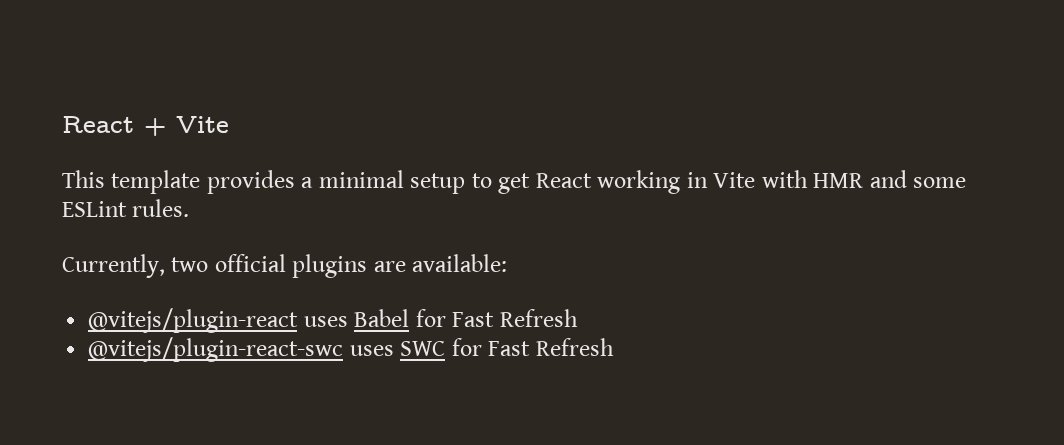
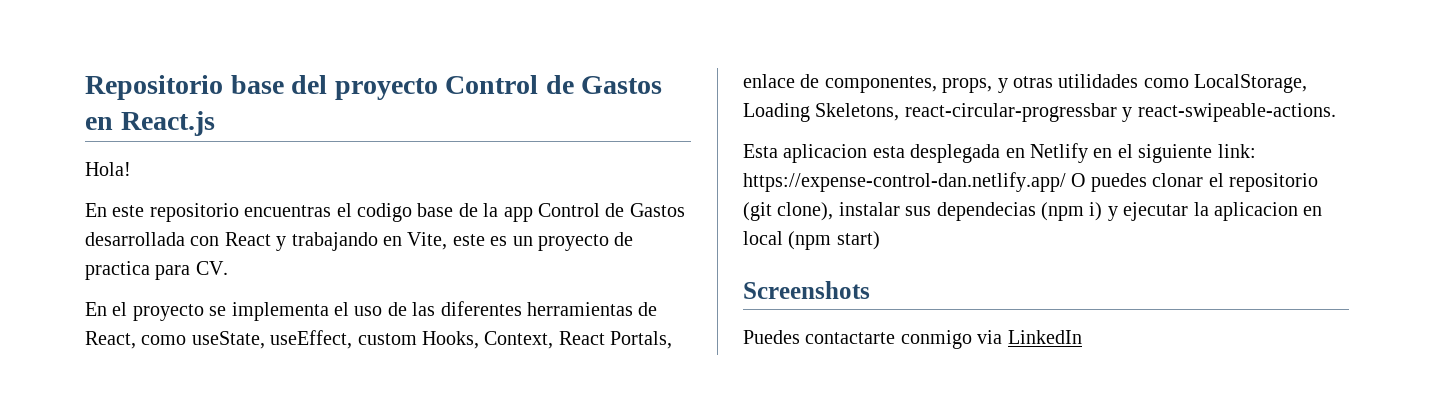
- React + Vite
- This template provides a minimal setup to get React working in Vite with HMR and some ESLint rules.
- Currently, two official plugins are available:
- @vitejs/plugin-react uses Babel for Fast Refresh
- @vitejs/plugin-react-swc uses SWC for Fast Refresh
+ Repositorio base del proyecto Control de Gastos en React.js
+ Hola!
+ En este repositorio encuentras el codigo base de la app Control de Gastos desarrollada con React y trabajando en Vite, este es un proyecto de practica para CV.
+ En el proyecto se implementa el uso de las diferentes herramientas de React, como useState, useEffect, custom Hooks, Context, React Portals, enlace de componentes, props, y otras utilidades como LocalStorage, Loading Skeletons, react-circular-progressbar y react-swipeable-actions.
+ Esta aplicacion esta desplegada en Netlify en el siguiente link: https://expense-control-dan.netlify.app/ O puedes clonar el repositorio (git clone), instalar sus dependecias (npm i) y ejecutar la aplicacion en local (npm start)
+ Screenshots
+ Puedes contactarte conmigo via LinkedIn

